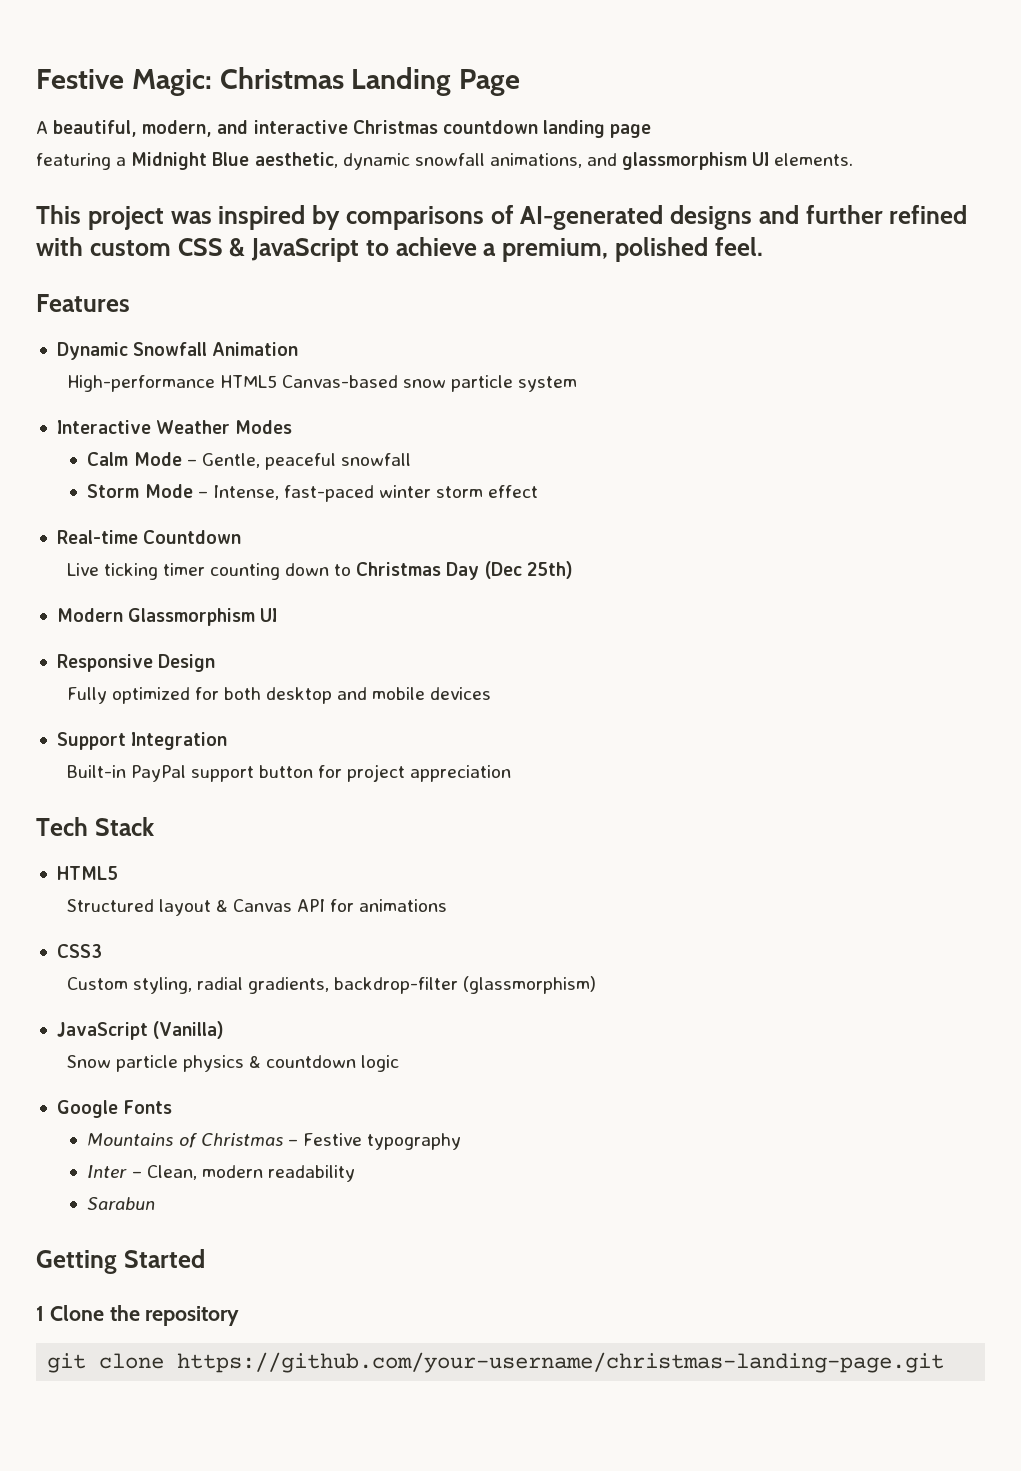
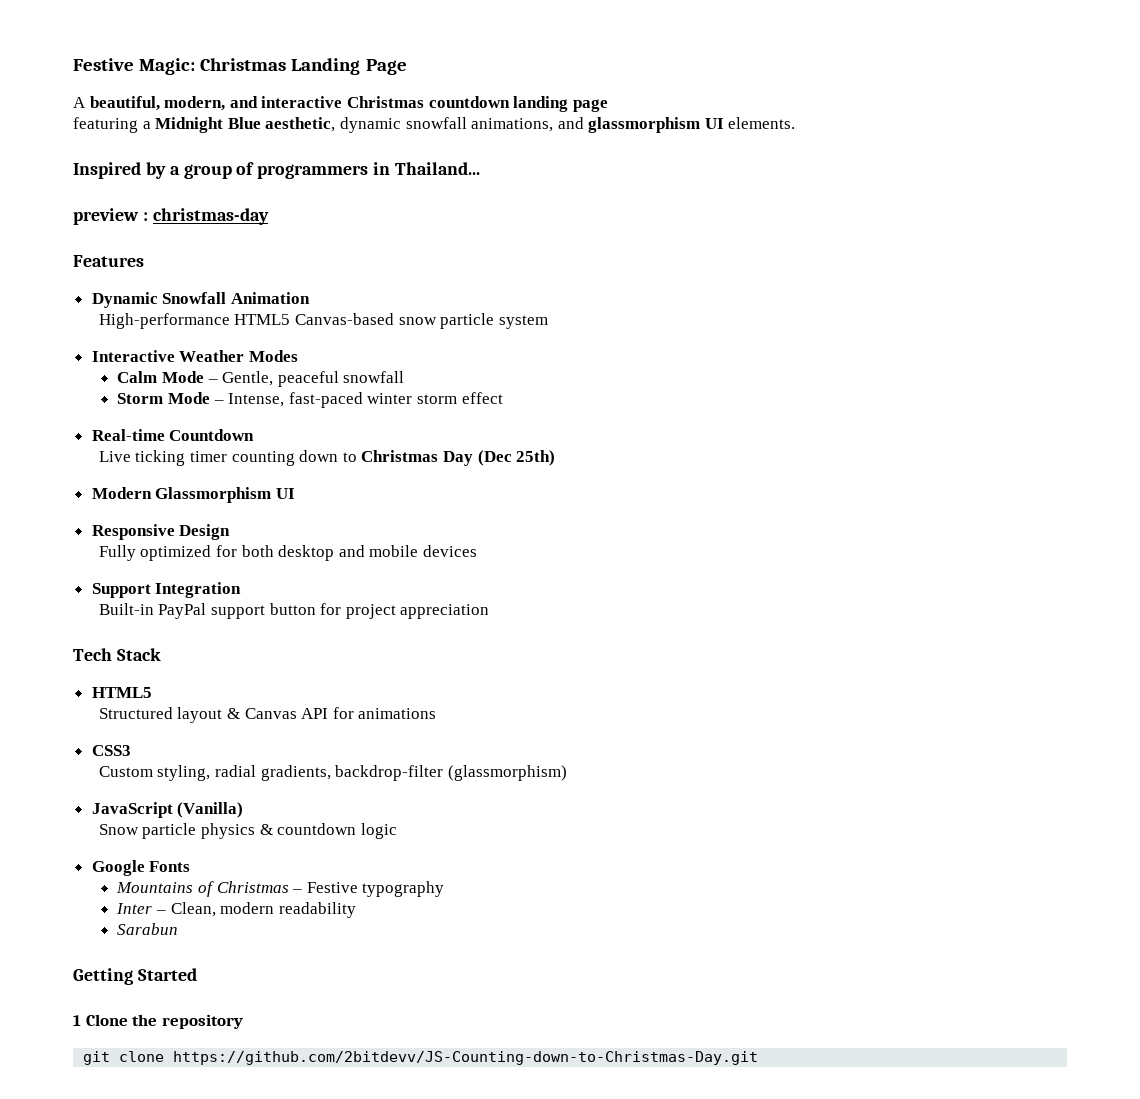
- This project was inspired by comparisons of AI-generated designs and further refined with custom CSS & JavaScript to achieve a premium, polished feel.
+ Inspired by a group of programmers in Thailand...
+ preview : christmas-day
- git clone https://github.com/your-username/christmas-landing-page.git
+ git clone https://github.com/2bitdevv/JS-Counting-down-to-Christmas-Day.git

